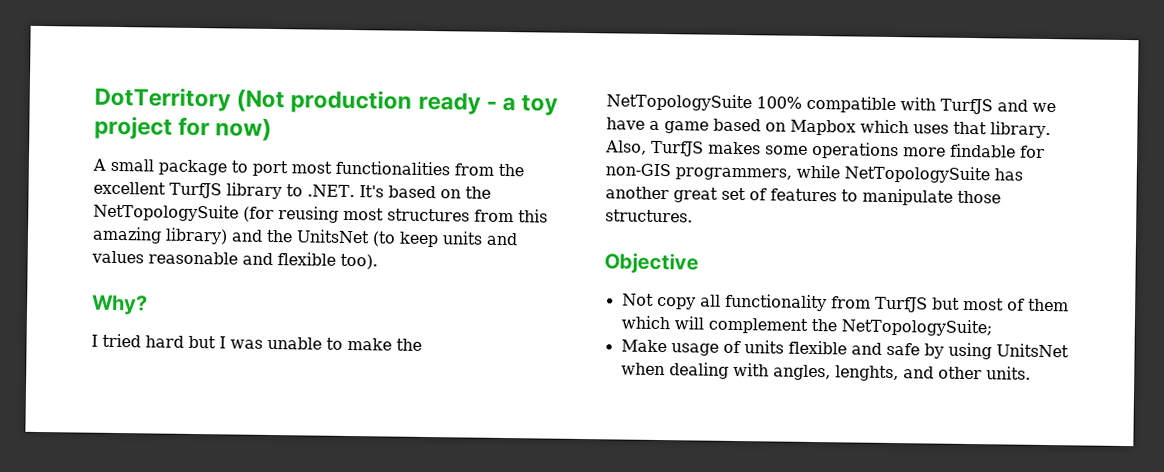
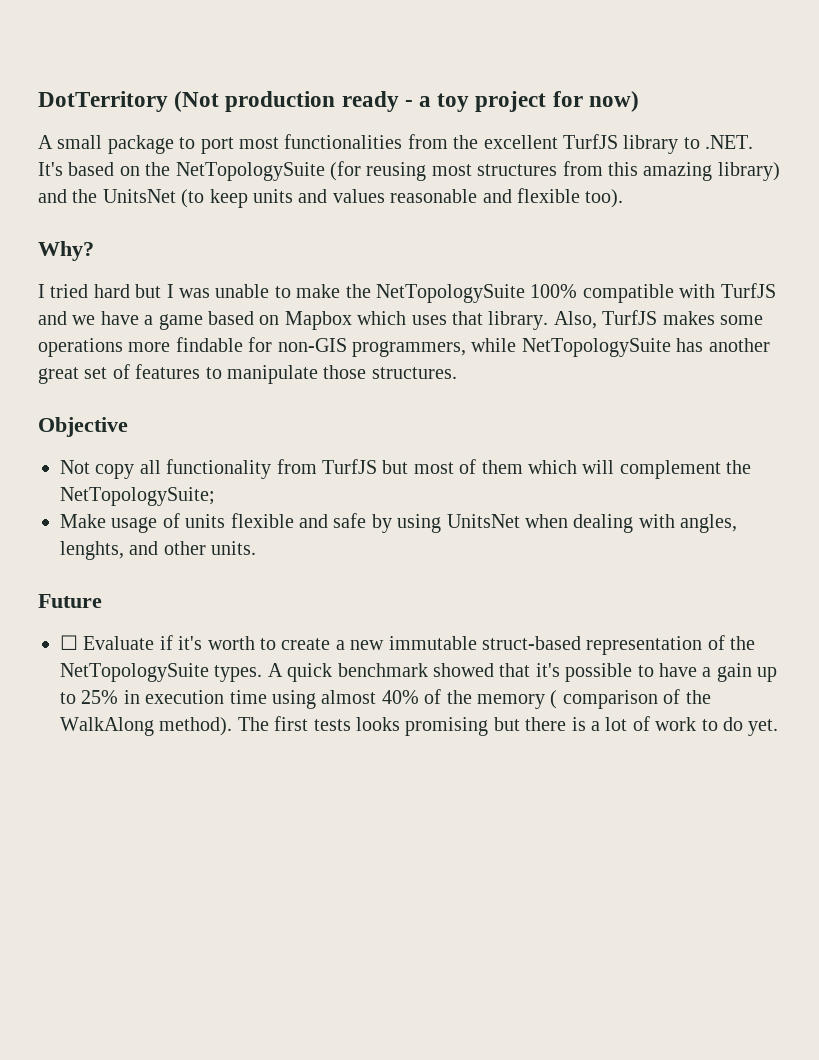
+ Future
+ ☐ Evaluate if it's worth to create a new immutable struct-based representation of the NetTopologySuite types. A quick benchmark showed that it's possible to have a gain up to 25% in execution time using almost 40% of the memory ( comparison of the WalkAlong method). The first tests looks promising but there is a lot of work to do yet.

